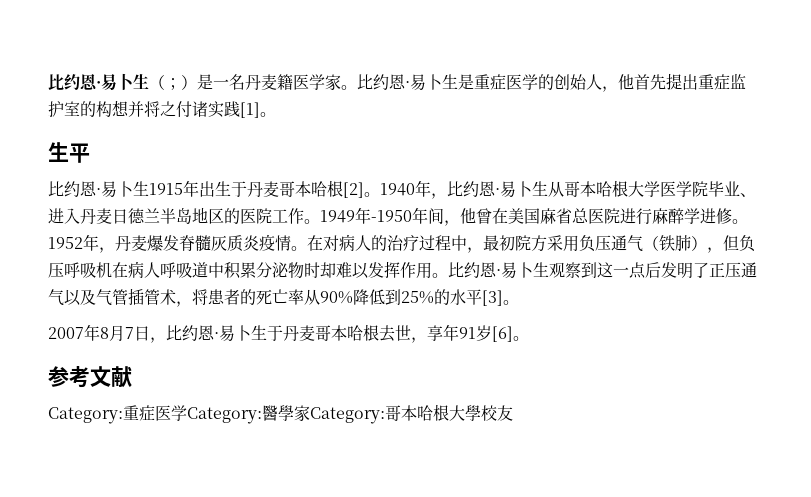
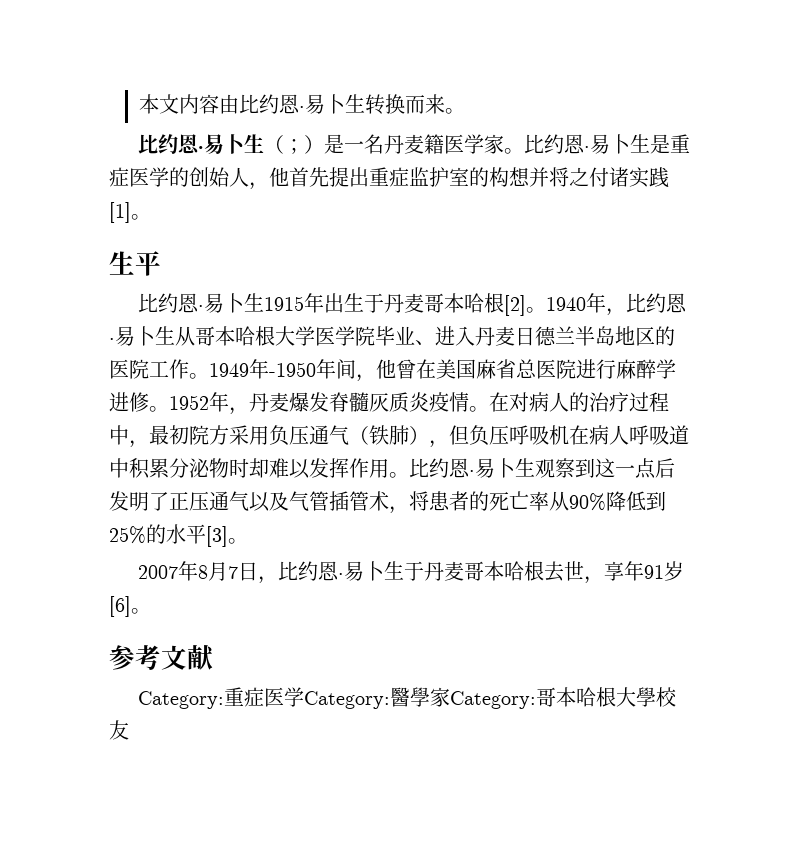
+ 本文内容由比约恩·易卜生转换而来。

